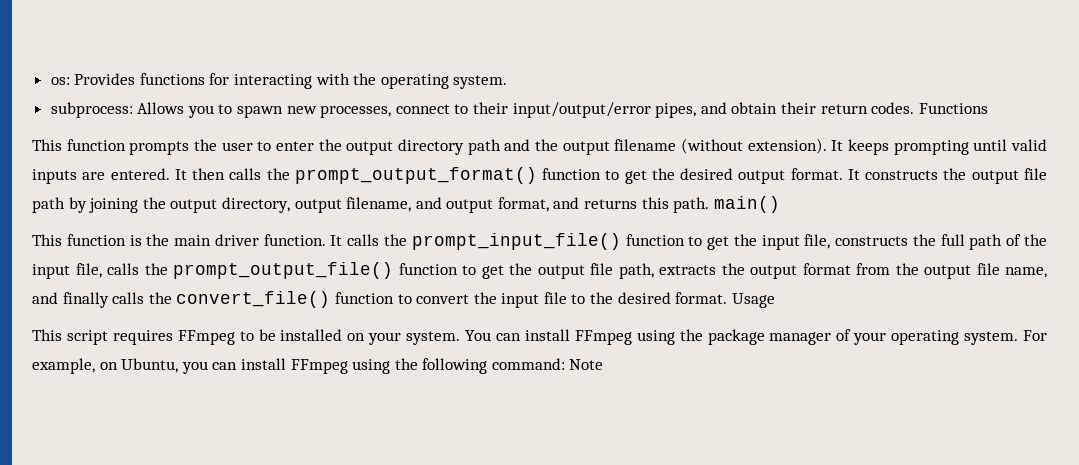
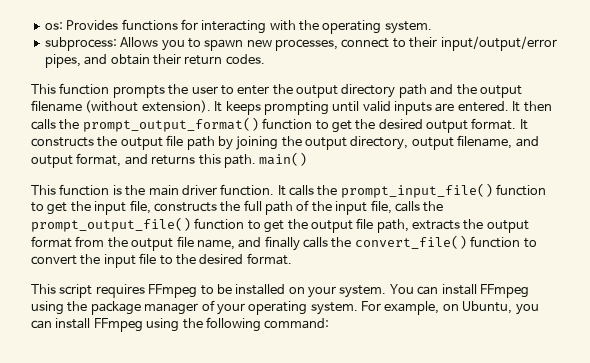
- Functions
- Usage
- For example, on Ubuntu, you can install FFmpeg using the following command: Note
+ For example, on Ubuntu, you can install FFmpeg using the following command:

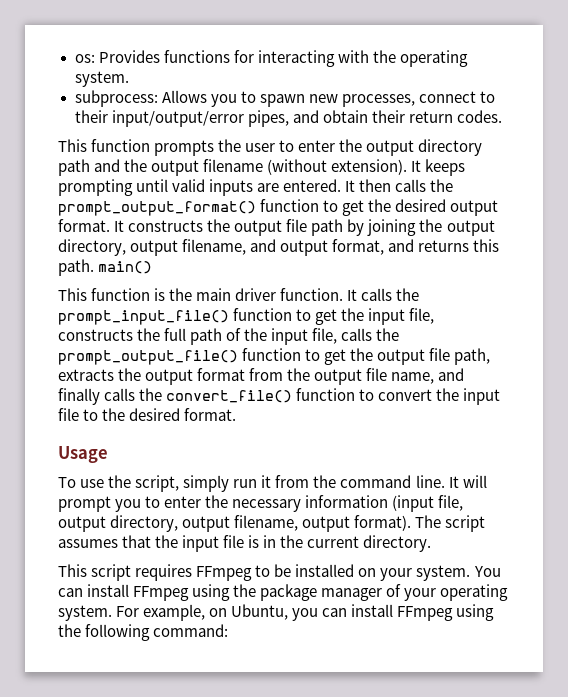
+ Usage
+ To use the script, simply run it from the command line. It will prompt you to enter the necessary information (input file, output directory, output filename, output format). The script assumes that the input file is in the current directory.

